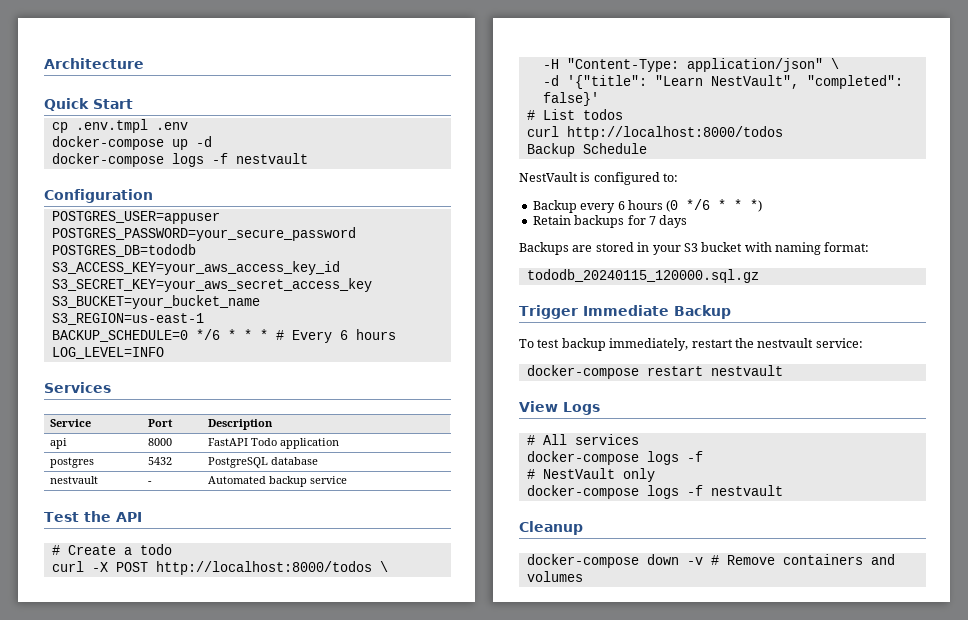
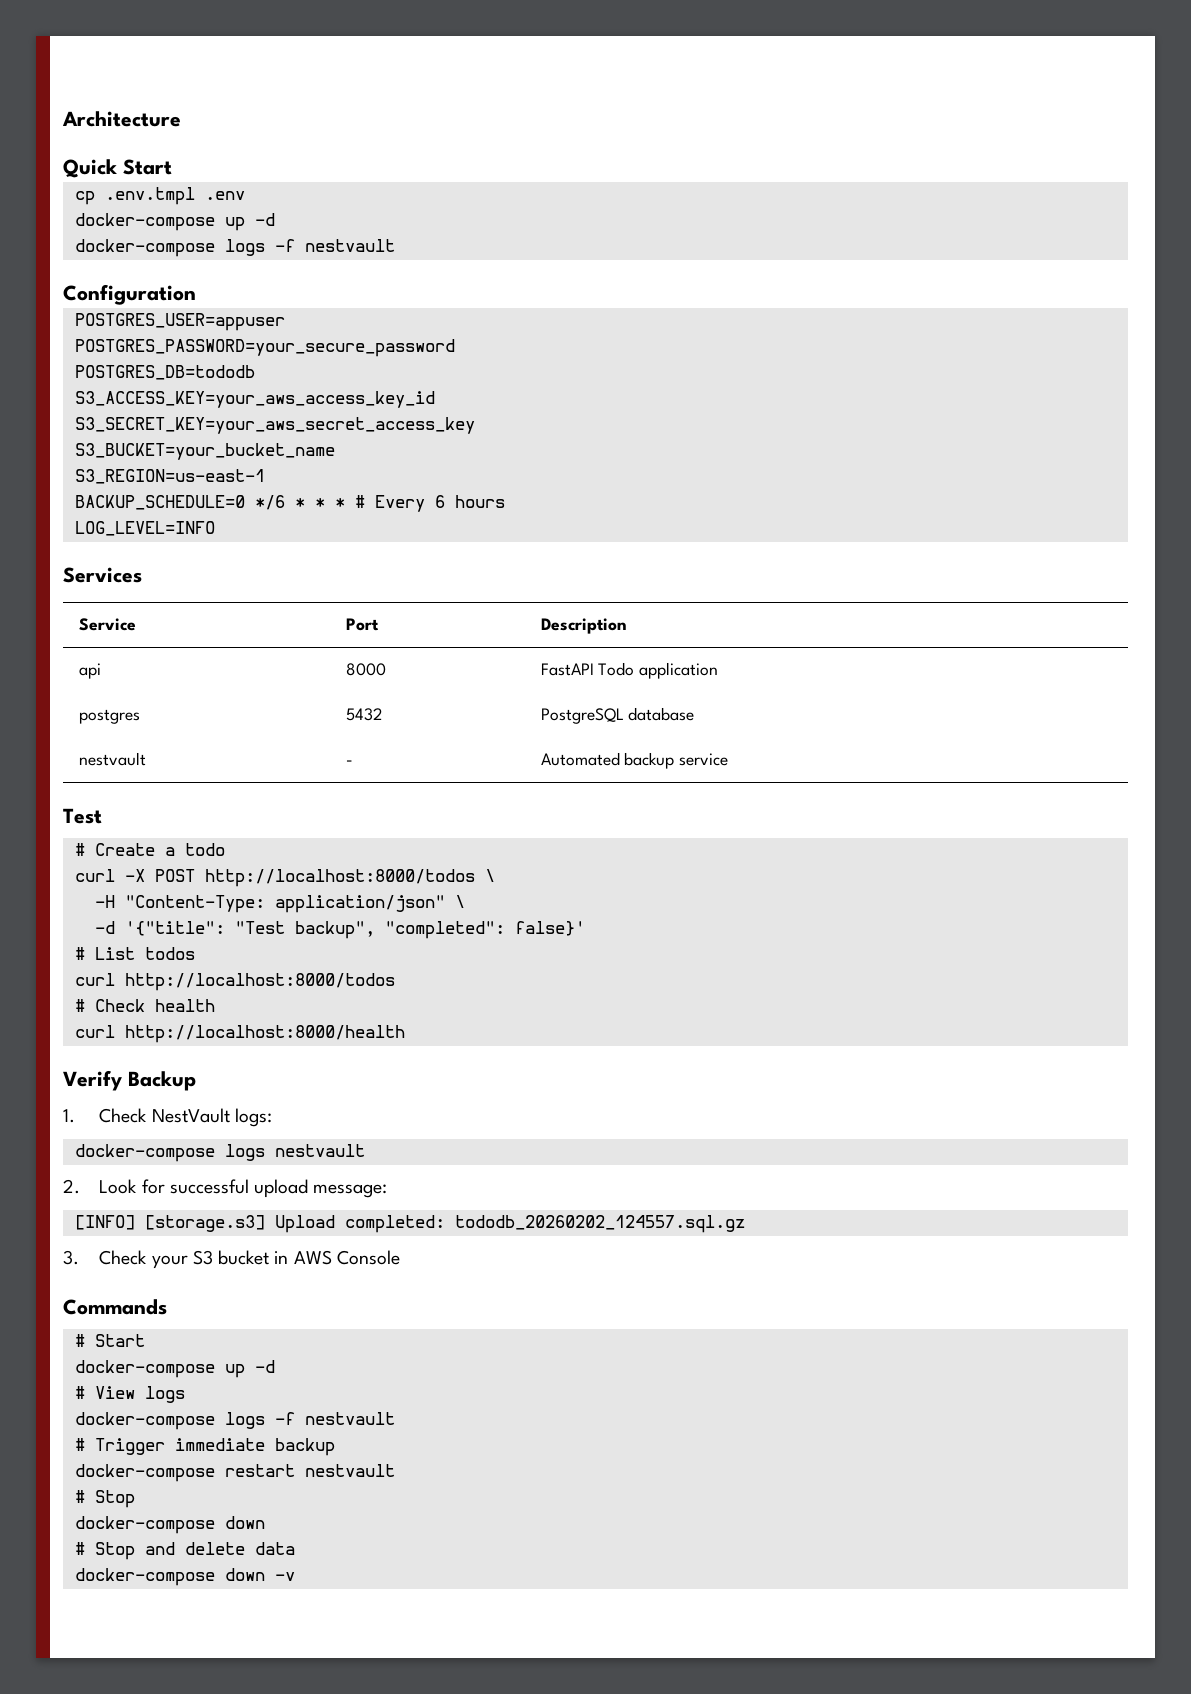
- Test the API
+ Test
- -d '{"title": "Learn NestVault", "completed": false}'
+ -d '{"title": "Test backup", "completed": false}'
- Backup Schedule
- NestVault is configured to:
- Backup every 6 hours (0 */6 * * *)
- Retain backups for 7 days
- Backups are stored in your S3 bucket with naming format:
- tododb_20240115_120000.sql.gz
- Trigger Immediate Backup
- To test backup immediately, restart the nestvault service:
+ # Check health
+ curl http://localhost:8000/health
+ Verify Backup
+ 1. Check NestVault logs:
+ docker-compose logs nestvault
+ 2. Look for successful upload message:
+ [INFO] [storage.s3] Upload completed: tododb_20260202_124557.sql.gz
+ 3. Check your S3 bucket in AWS Console
+ Commands
+ # Start
+ docker-compose up -d
+ # View logs
+ docker-compose logs -f nestvault
+ # Trigger immediate backup
  docker-compose restart nestvault
- View Logs
- # All services
- docker-compose logs -f
- # NestVault only
- docker-compose logs -f nestvault
- Cleanup
- docker-compose down -v # Remove containers and volumes
+ # Stop
+ docker-compose down
+ # Stop and delete data
+ docker-compose down -v

